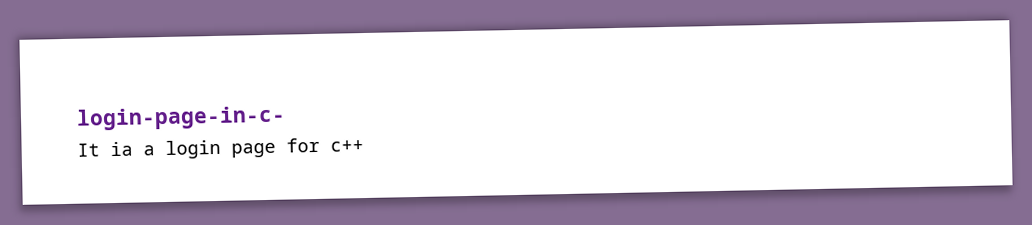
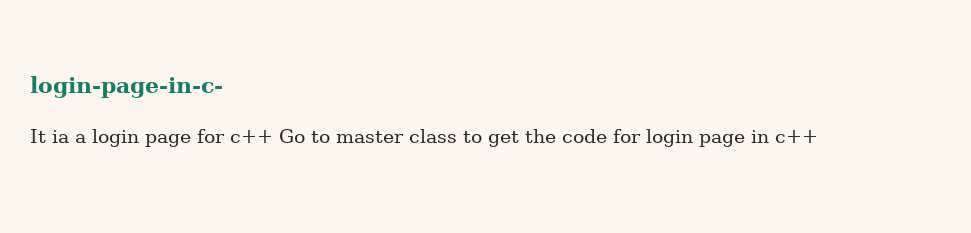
- It ia a login page for c++
+ It ia a login page for c++ Go to master class to get the code for login page in c++

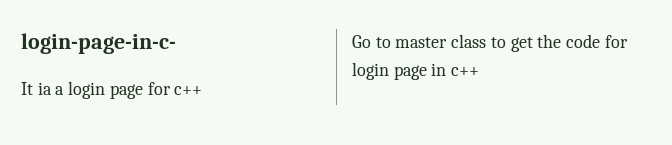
- It ia a login page for c++ Go to master class to get the code for login page in c++
+ It ia a login page for c++
+ Go to master class to get the code for login page in c++

